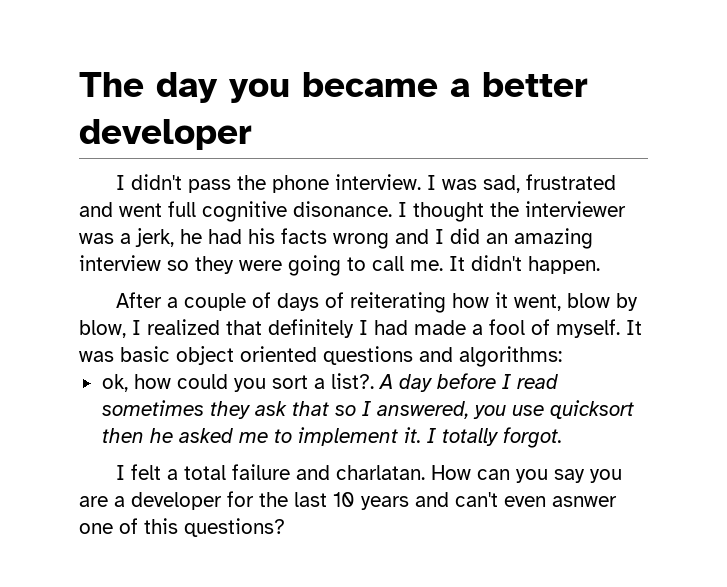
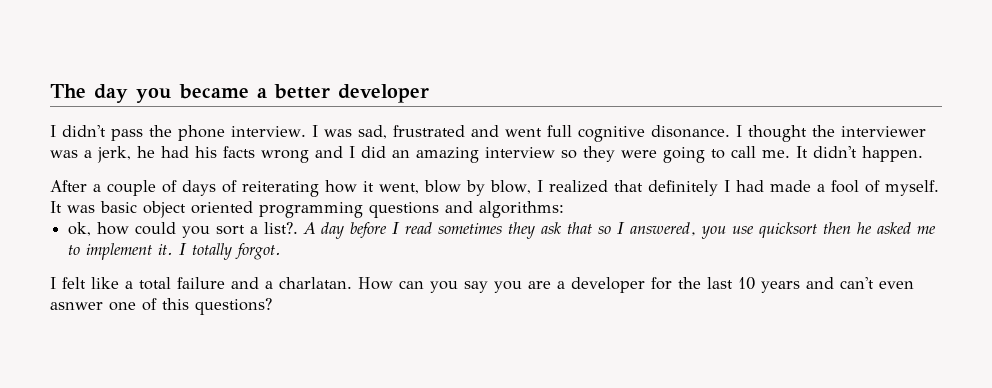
- It was basic object oriented questions and algorithms:
+ It was basic object oriented programming questions and algorithms:
- I felt a total failure and charlatan.
+ I felt like a total failure and a charlatan.

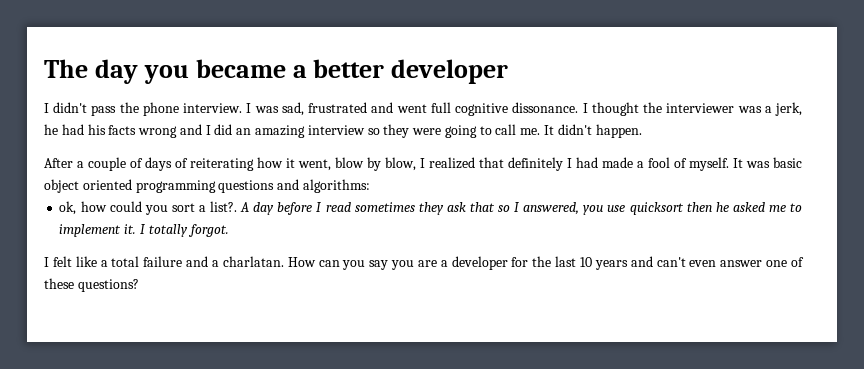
- I was sad, frustrated and went full cognitive disonance.
+ I was sad, frustrated and went full cognitive dissonance.
- How can you say you are a developer for the last 10 years and can't even asnwer one of this questions?
+ How can you say you are a developer for the last 10 years and can't even answer one of these questions?

